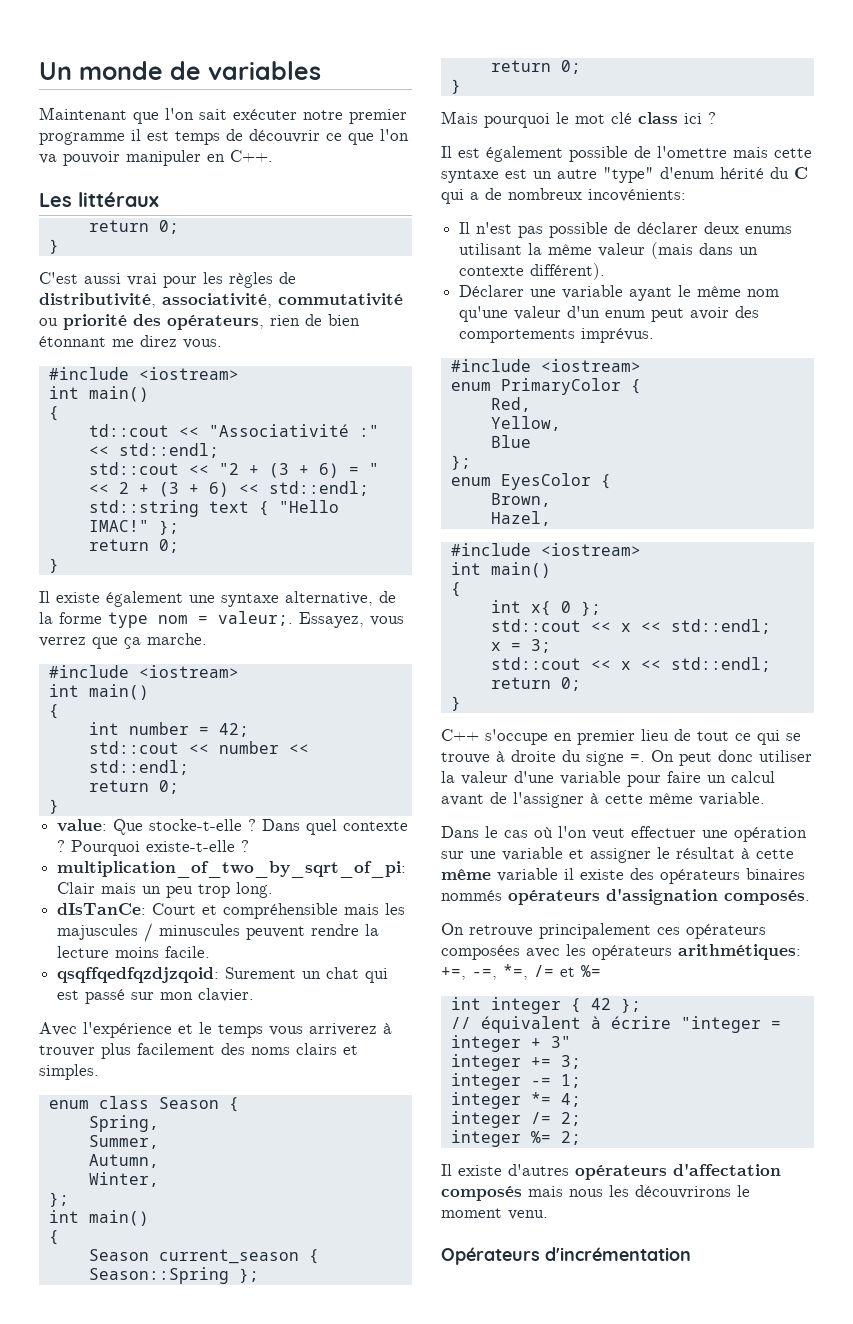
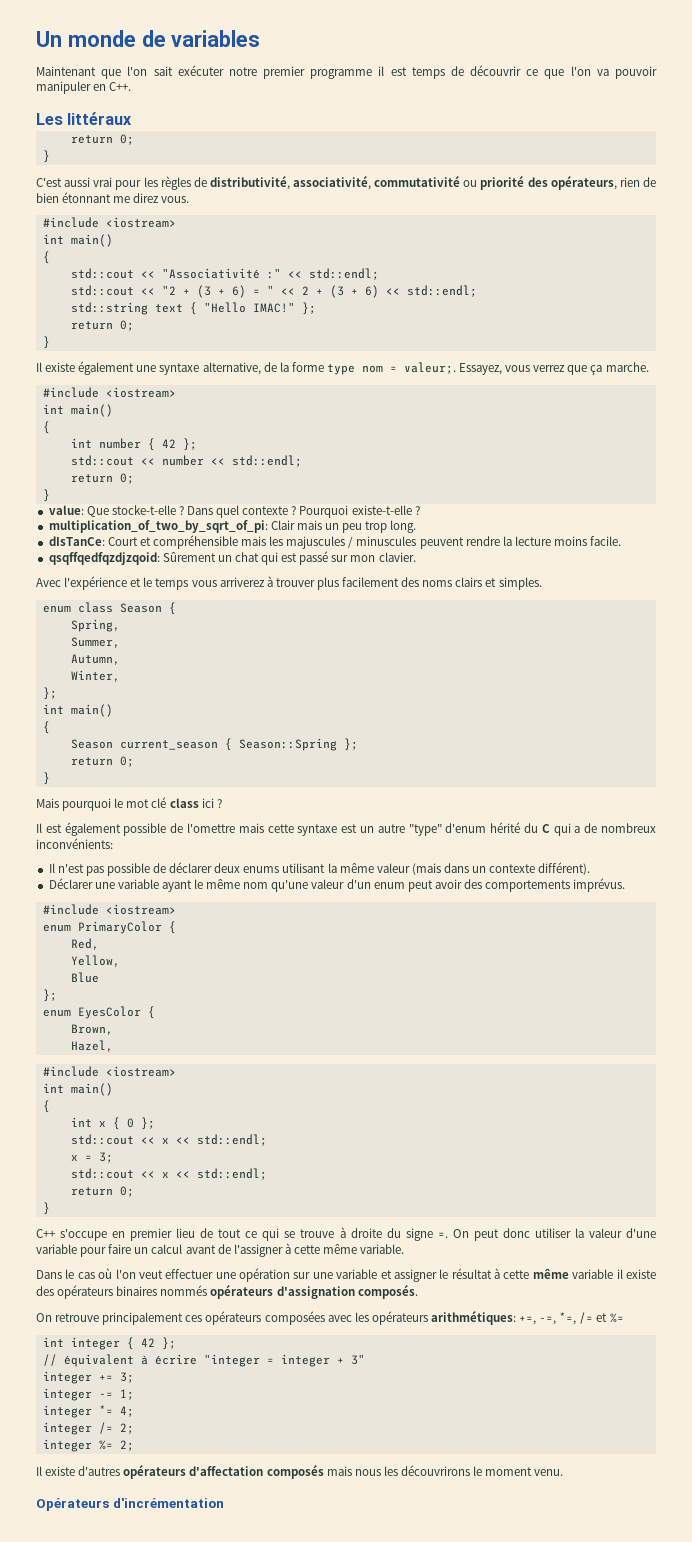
- td::cout << "Associativité :" << std::endl;
+ std::cout << "Associativité :" << std::endl;
- int number = 42;
+ int number { 42 };
- qsqffqedfqzdjzqoid: Surement un chat qui est passé sur mon clavier.
+ qsqffqedfqzdjzqoid: Sûrement un chat qui est passé sur mon clavier.
- Il est également possible de l'omettre mais cette syntaxe est un autre "type" d'enum hérité du C qui a de nombreux incovénients:
+ Il est également possible de l'omettre mais cette syntaxe est un autre "type" d'enum hérité du C qui a de nombreux inconvénients:
- int x{ 0 };
+ int x { 0 };

